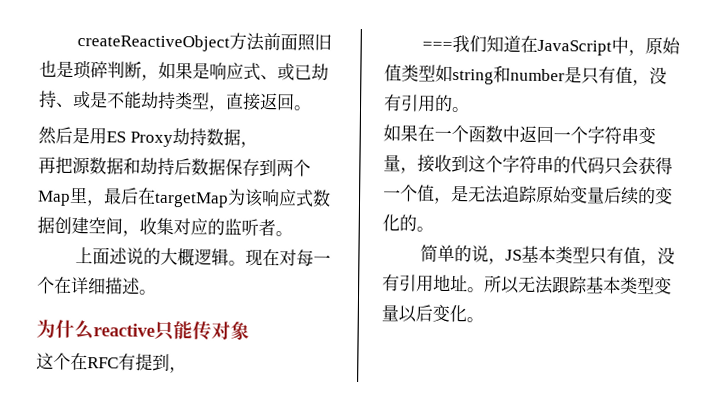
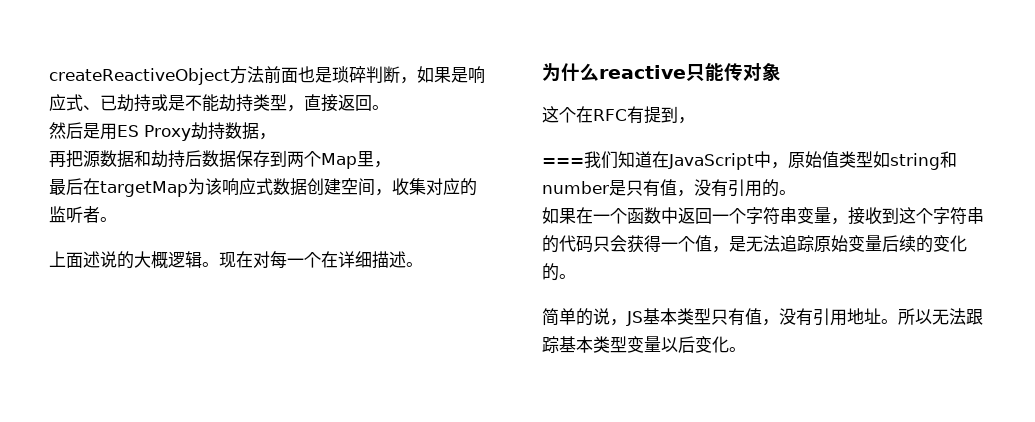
- createReactiveObject方法前面照旧也是琐碎判断，如果是响应式、或已劫持、或是不能劫持类型，直接返回。
+ createReactiveObject方法前面也是琐碎判断，如果是响应式、已劫持或是不能劫持类型，直接返回。
- 再把源数据和劫持后数据保存到两个Map里，最后在targetMap为该响应式数据创建空间，收集对应的监听者。
+ 再把源数据和劫持后数据保存到两个Map里，
+ 最后在targetMap为该响应式数据创建空间，收集对应的监听者。

